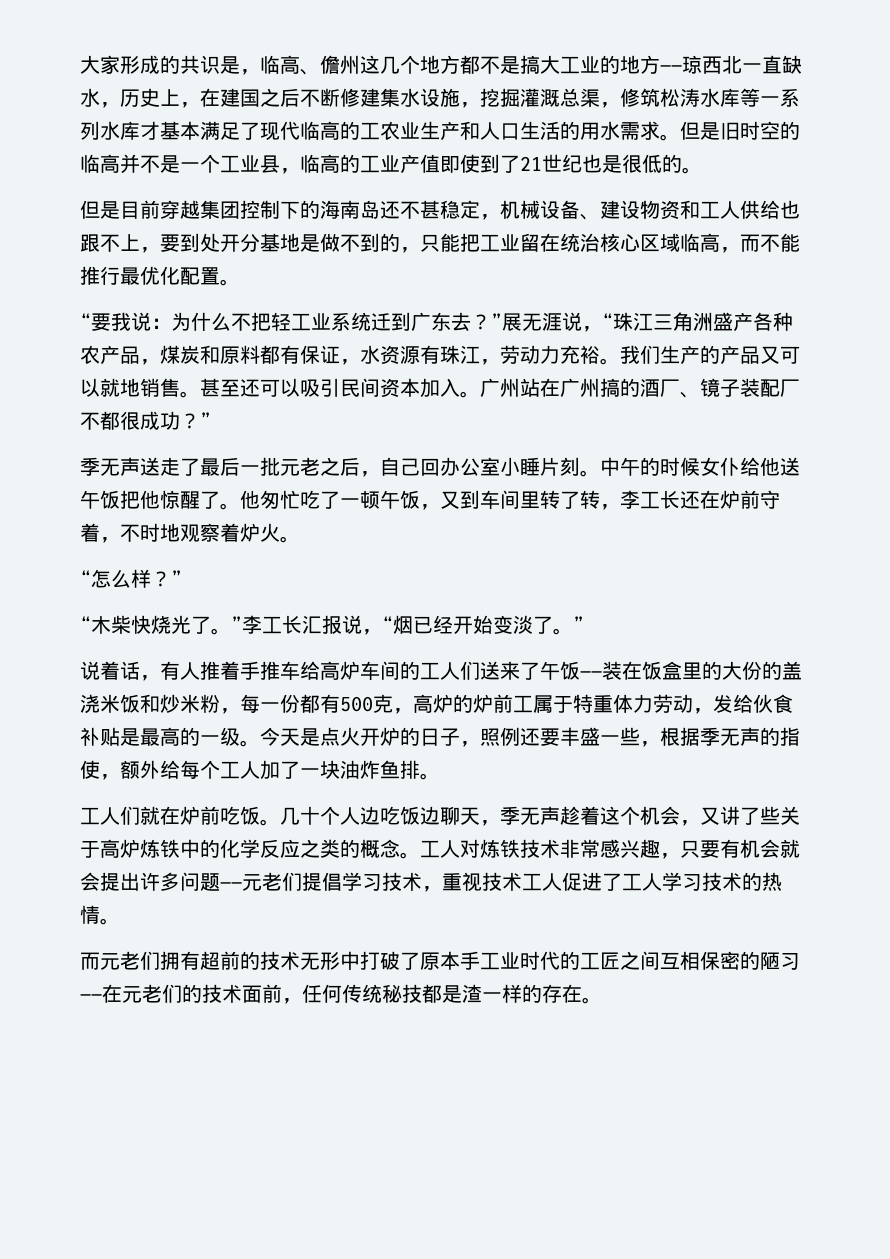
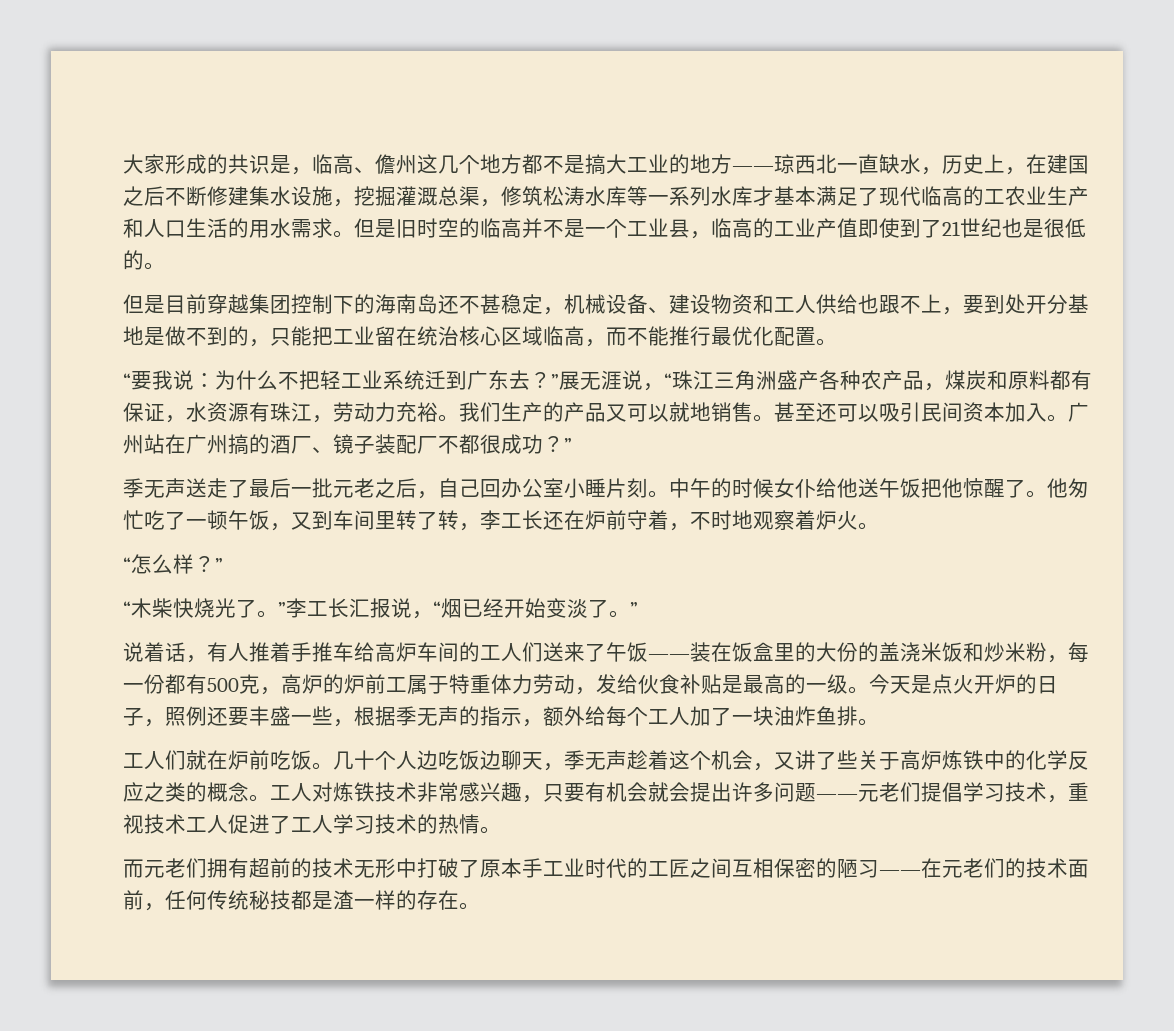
- 今天是点火开炉的日子，照例还要丰盛一些，根据季无声的指使，额外给每个工人加了一块油炸鱼排。
+ 今天是点火开炉的日子，照例还要丰盛一些，根据季无声的指示，额外给每个工人加了一块油炸鱼排。

